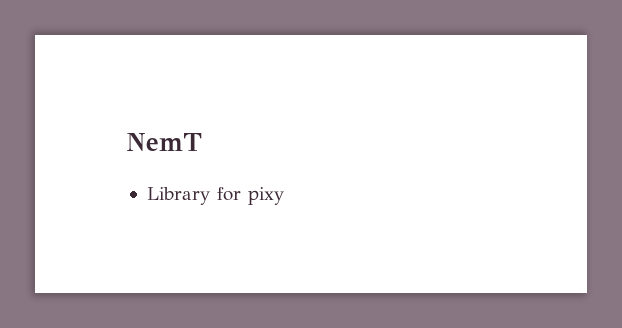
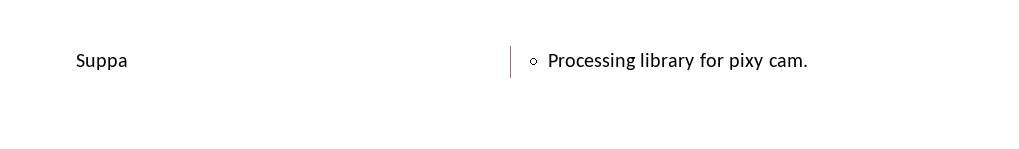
- NemT
- Library for pixy
+ Suppa
+ Processing library for pixy cam.

